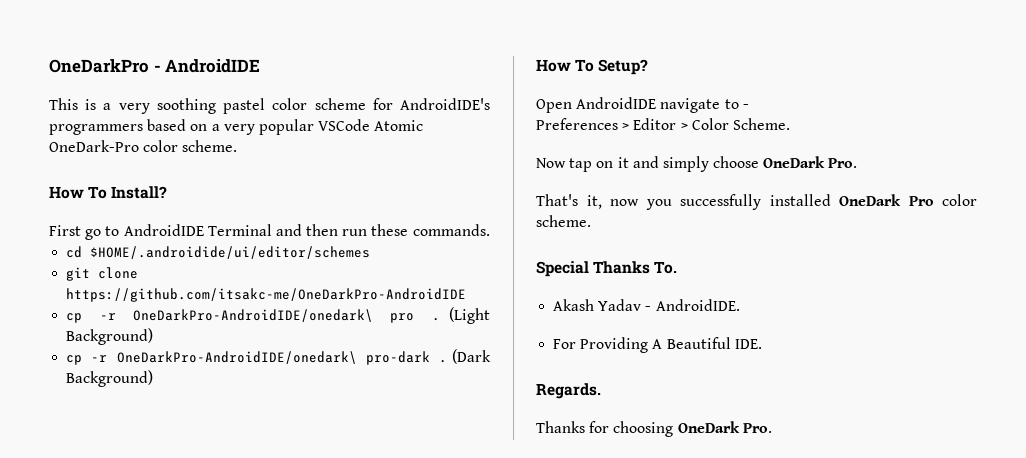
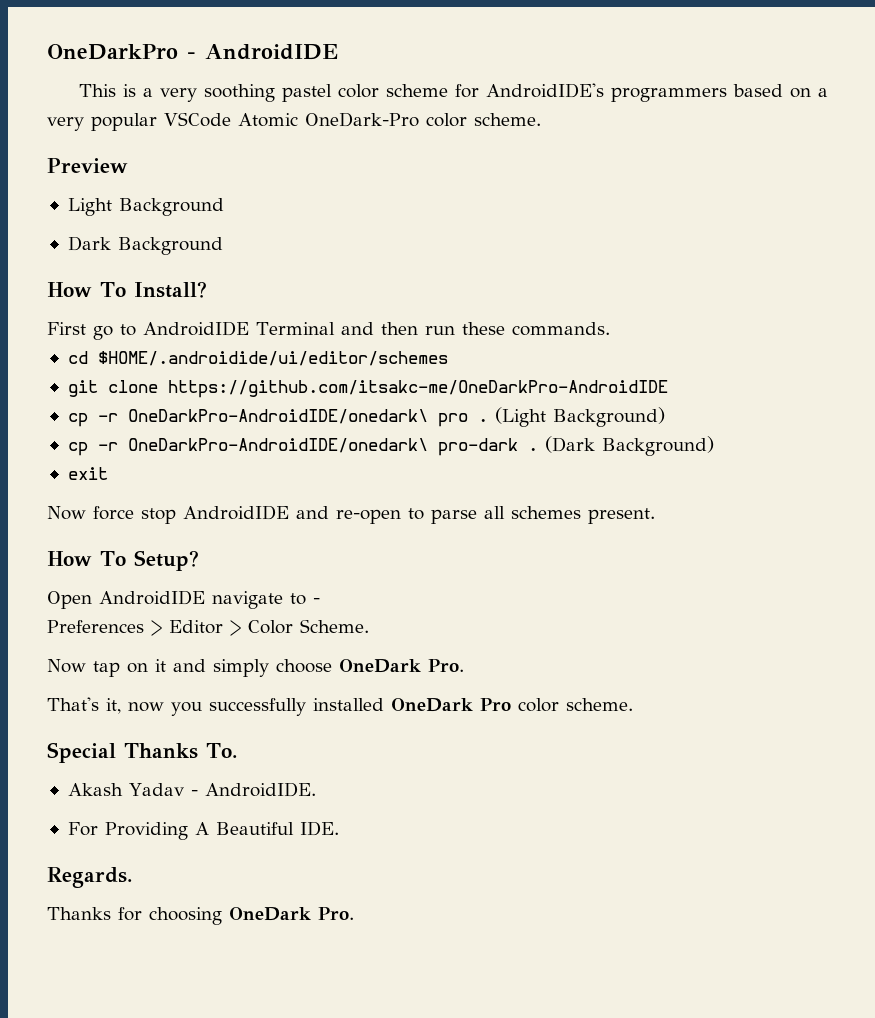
+ Preview
+ Light Background
+ Dark Background
+ exit
+ Now force stop AndroidIDE and re-open to parse all schemes present.

